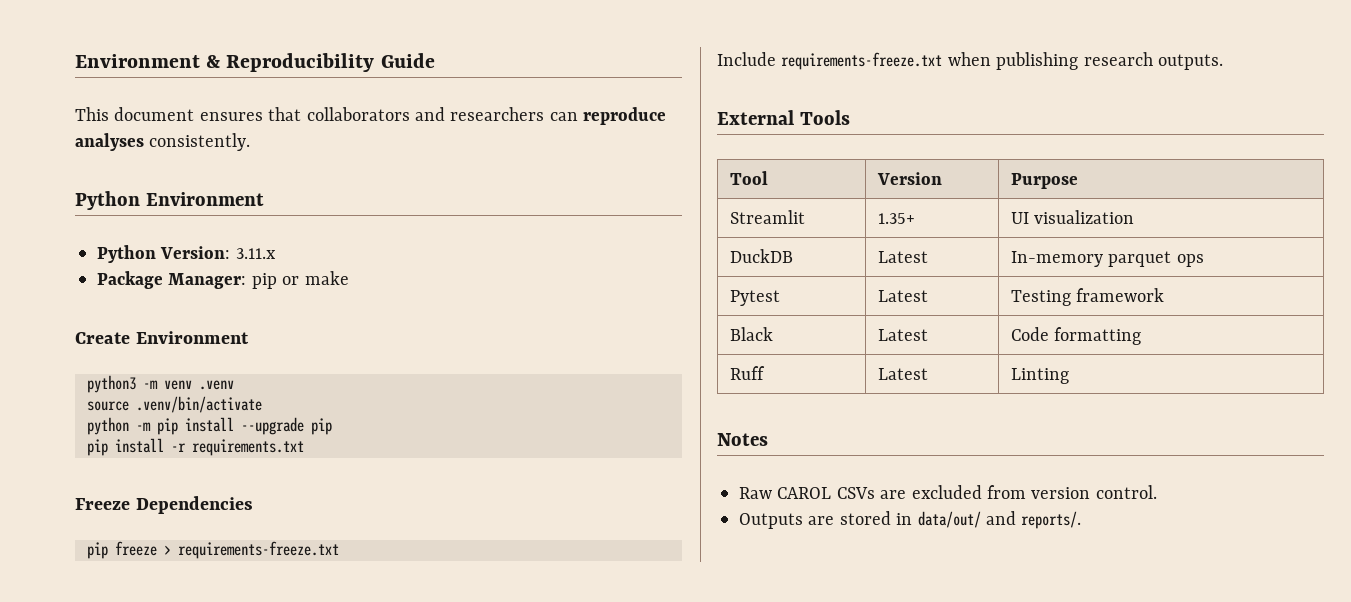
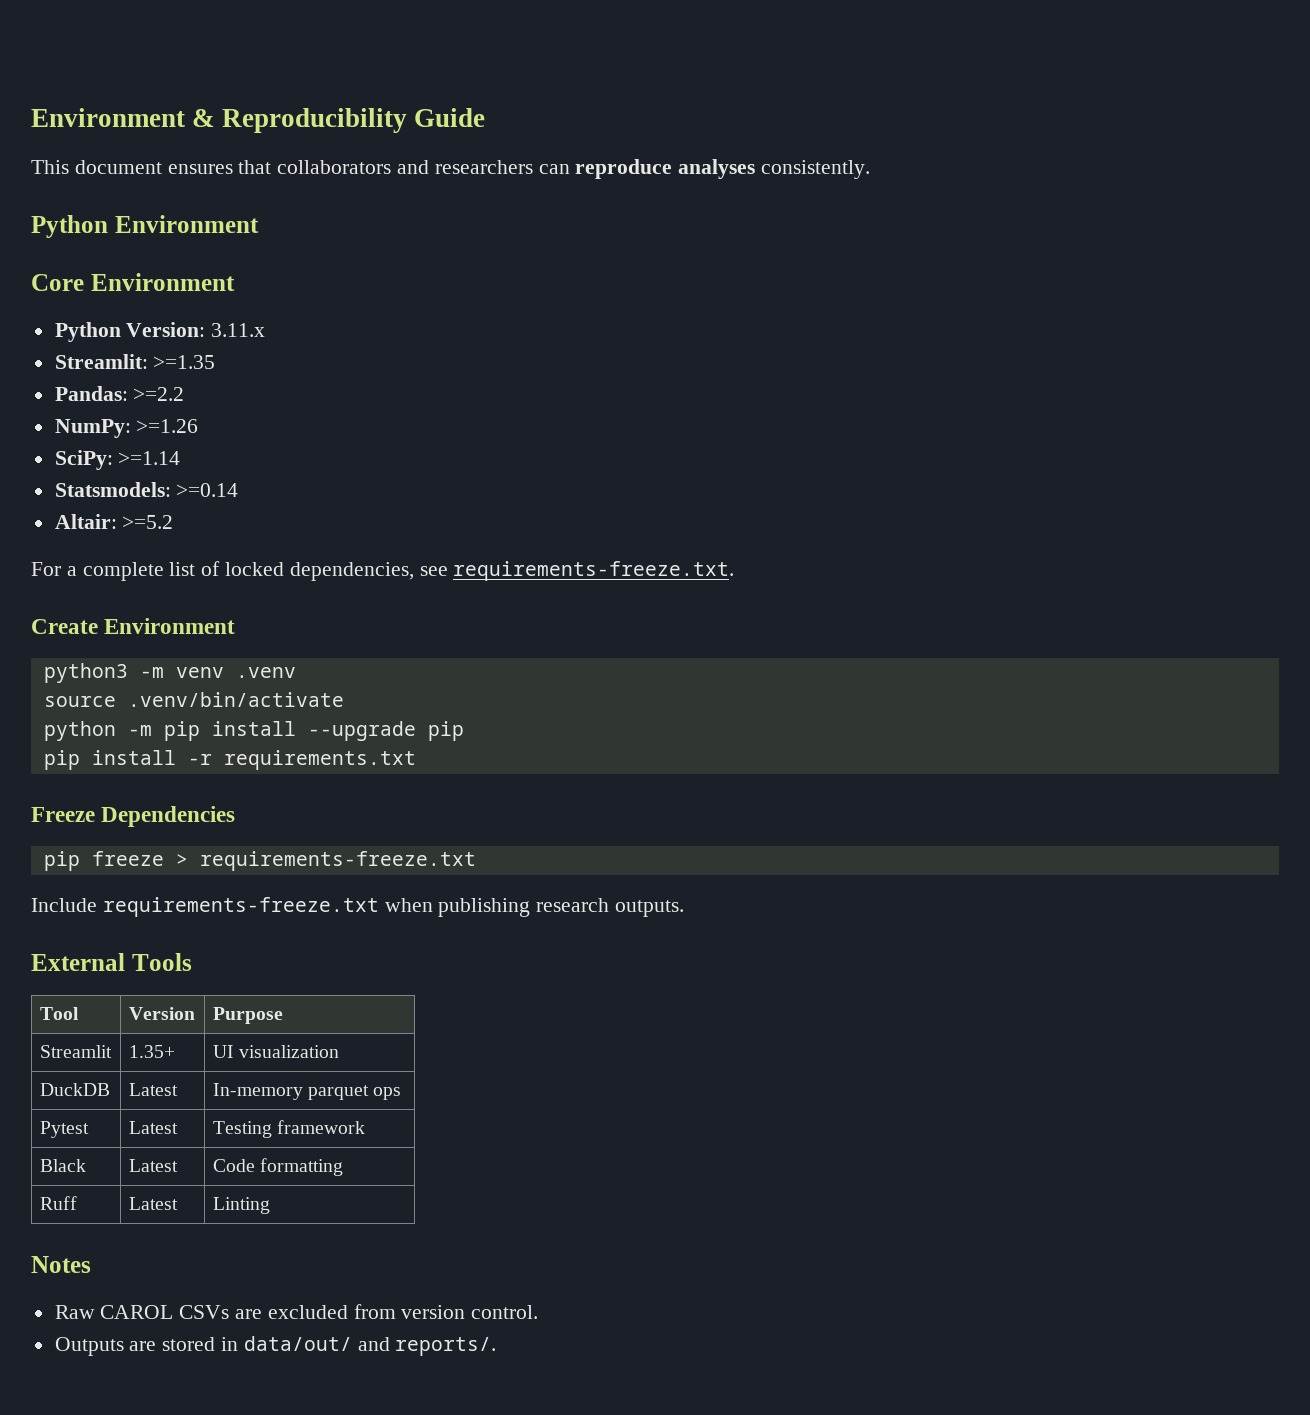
+ Core Environment
- Package Manager: pip or make
+ Streamlit: >=1.35
+ Pandas: >=2.2
+ NumPy: >=1.26
+ SciPy: >=1.14
+ Statsmodels: >=0.14
+ Altair: >=5.2
+ For a complete list of locked dependencies, see requirements-freeze.txt.

